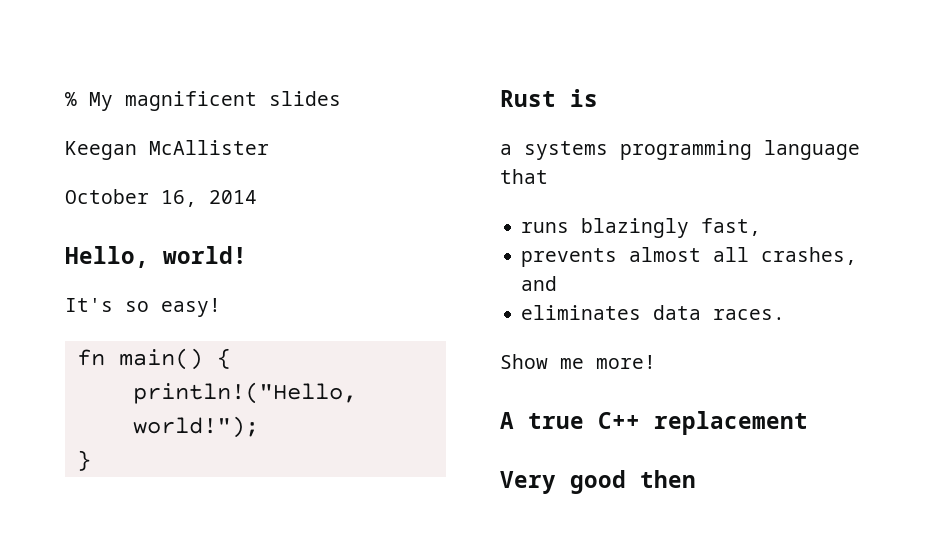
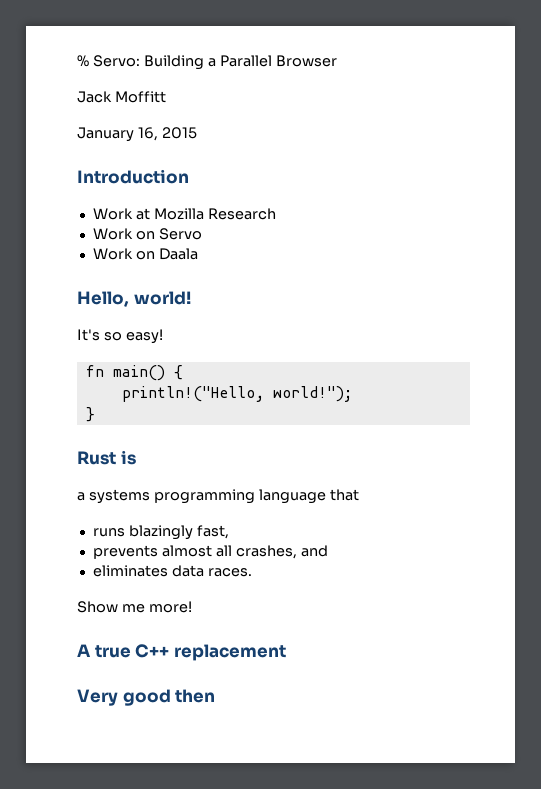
- % My magnificent slides
- Keegan McAllister
- October 16, 2014
+ % Servo: Building a Parallel Browser
+ Jack Moffitt
+ January 16, 2015
+ Introduction
+ Work at Mozilla Research
+ Work on Servo
+ Work on Daala

